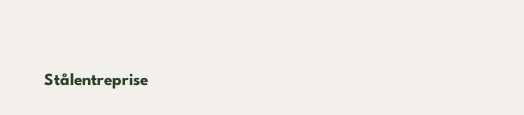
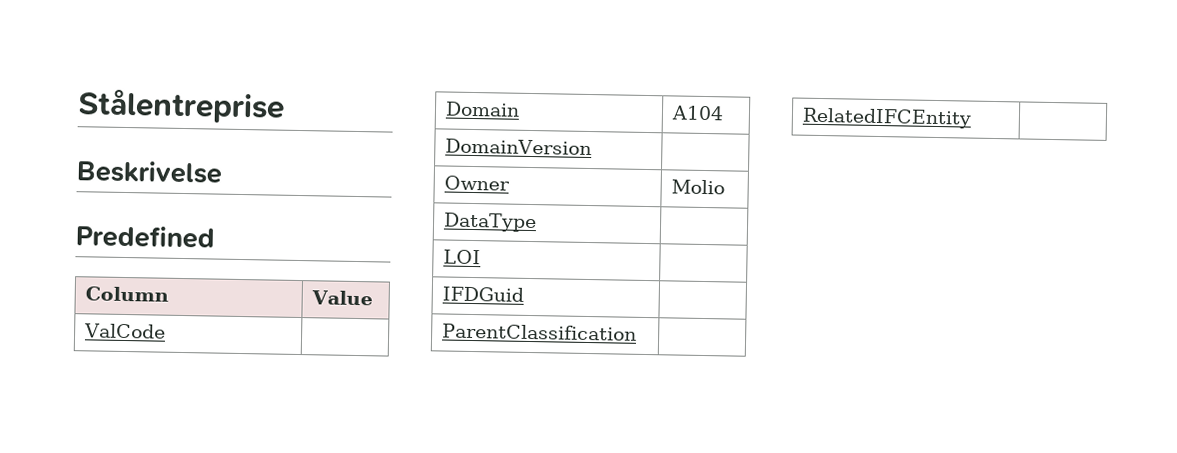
+ Beskrivelse
+ Predefined
+ Column | Value
+ ValCode |
+ Domain | A104
+ DomainVersion |
+ Owner | Molio
+ DataType |
+ LOI |
+ IFDGuid |
+ ParentClassification |
+ RelatedIFCEntity |

